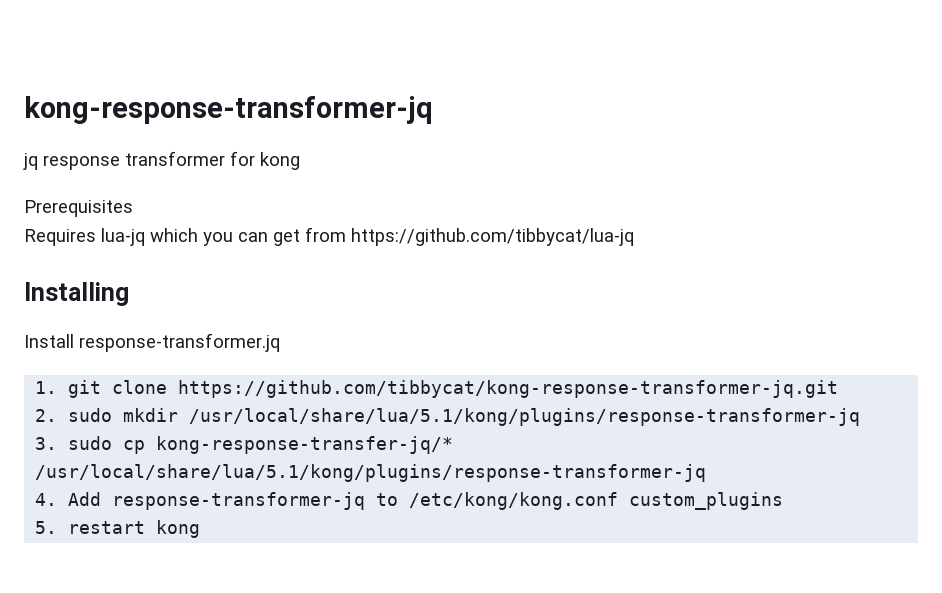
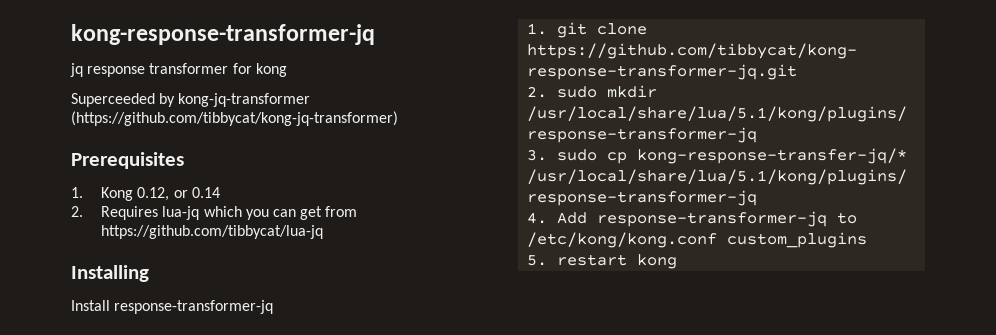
+ Superceeded by kong-jq-transformer (https://github.com/tibbycat/kong-jq-transformer)
  Prerequisites
- Requires lua-jq which you can get from https://github.com/tibbycat/lua-jq
+ 1. Kong 0.12, or 0.14
+ 2. Requires lua-jq which you can get from https://github.com/tibbycat/lua-jq
- Install response-transformer.jq
+ Install response-transformer-jq

